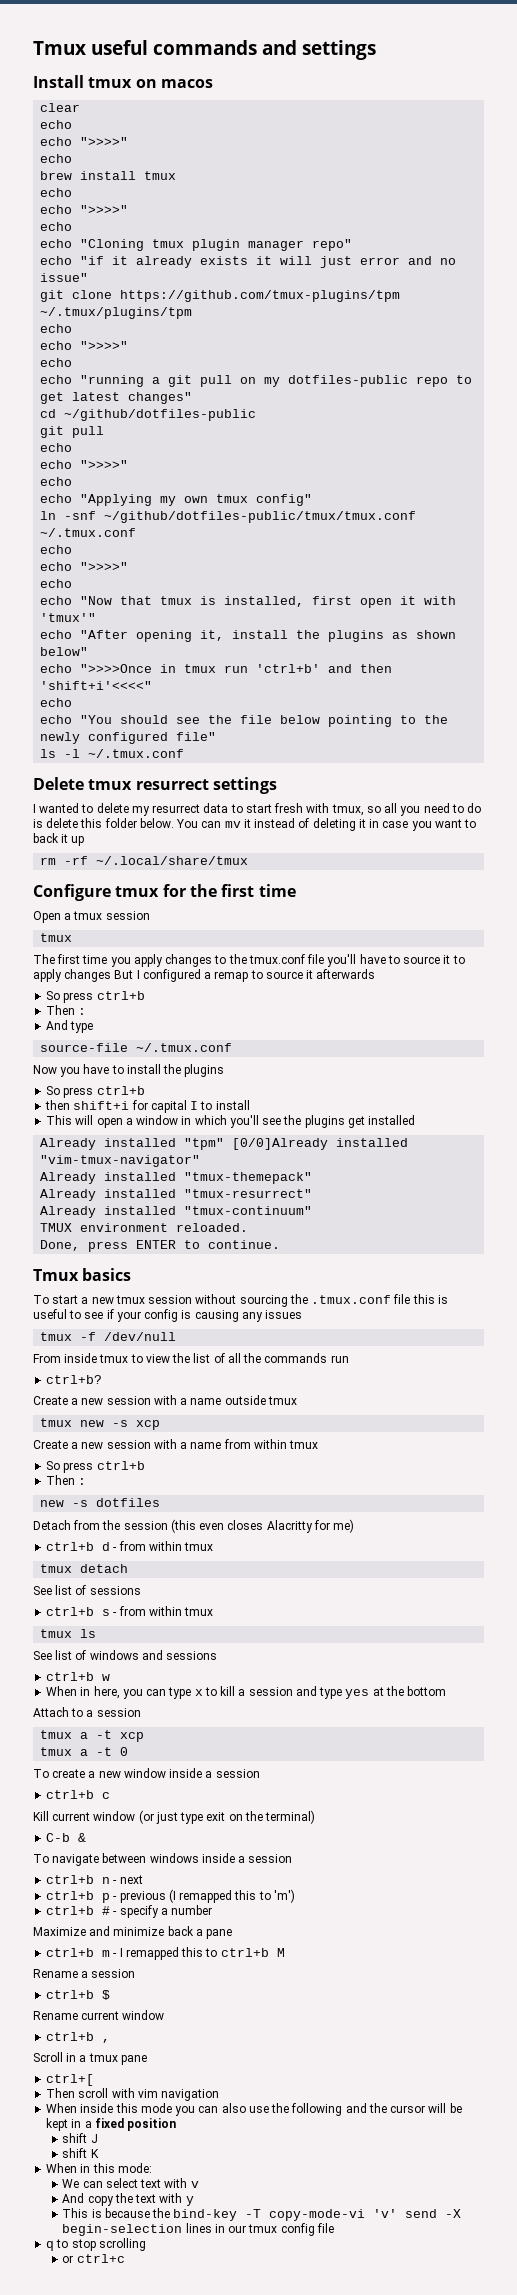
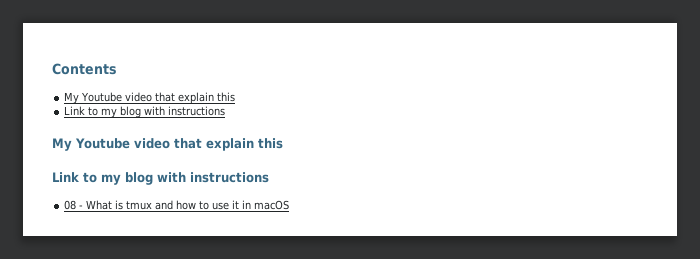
- Tmux useful commands and settings
- Install tmux on macos
- clear
- echo
- echo ">>>>"
- echo
- brew install tmux
- echo
- echo ">>>>"
- echo
- echo "Cloning tmux plugin manager repo"
- echo "if it already exists it will just error and no issue"
- git clone https://github.com/tmux-plugins/tpm ~/.tmux/plugins/tpm
- echo
- echo ">>>>"
- echo
- echo "running a git pull on my dotfiles-public repo to get latest changes"
- cd ~/github/dotfiles-public
- git pull
- echo
- echo ">>>>"
- echo
- echo "Applying my own tmux config"
- ln -snf ~/github/dotfiles-public/tmux/tmux.conf ~/.tmux.conf
- echo
- echo ">>>>"
- echo
- echo "Now that tmux is installed, first open it with 'tmux'"
- echo "After opening it, install the plugins as shown below"
- echo ">>>>Once in tmux run 'ctrl+b' and then 'shift+i'<<<<"
- echo
- echo "You should see the file below pointing to the newly configured file"
- ls -l ~/.tmux.conf
- Delete tmux resurrect settings
- I wanted to delete my resurrect data to start fresh with tmux, so all you need to do is delete this folder below. You can mv it instead of deleting it in case you want to back it up
- rm -rf ~/.local/share/tmux
- Configure tmux for the first time
- Open a tmux session
- tmux
- The first time you apply changes to the tmux.conf file you'll have to source it to apply changes But I configured a remap to source it afterwards
- So press ctrl+b
- Then :
- And type
- source-file ~/.tmux.conf
- Now you have to install the plugins
- So press ctrl+b
- then shift+i for capital I to install
- This will open a window in which you'll see the plugins get installed
- Already installed "tpm" [0/0]Already installed "vim-tmux-navigator"
- Already installed "tmux-themepack"
- Already installed "tmux-resurrect"
- Already installed "tmux-continuum"
- TMUX environment reloaded.
- Done, press ENTER to continue.
- Tmux basics
- To start a new tmux session without sourcing the .tmux.conf file this is useful to see if your config is causing any issues
- tmux -f /dev/null
- From inside tmux to view the list of all the commands run
- ctrl+b?
- Create a new session with a name outside tmux
- tmux new -s xcp
- Create a new session with a name from within tmux
- So press ctrl+b
- Then :
- new -s dotfiles
- Detach from the session (this even closes Alacritty for me)
- ctrl+b d - from within tmux
- tmux detach
- See list of sessions
- ctrl+b s - from within tmux
- tmux ls
- See list of windows and sessions
- ctrl+b w
- When in here, you can type x to kill a session and type yes at the bottom
- Attach to a session
- tmux a -t xcp
- tmux a -t 0
- To create a new window inside a session
- ctrl+b c
- Kill current window (or just type exit on the terminal)
- C-b &
- To navigate between windows inside a session
- ctrl+b n - next
- ctrl+b p - previous (I remapped this to 'm')
- ctrl+b # - specify a number
- Maximize and minimize back a pane
- ctrl+b m - I remapped this to ctrl+b M
- Rename a session
- ctrl+b $
- Rename current window
- ctrl+b ,
- Scroll in a tmux pane
- ctrl+[
- Then scroll with vim navigation
- When inside this mode you can also use the following and the cursor will be kept in a fixed position
- shift J
- shift K
- When in this mode:
- We can select text with v
- And copy the text with y
- This is because the bind-key -T copy-mode-vi 'v' send -X begin-selection lines in our tmux config file
- q to stop scrolling
- or ctrl+c
+ Contents
+ My Youtube video that explain this
+ Link to my blog with instructions
+ My Youtube video that explain this
+ Link to my blog with instructions
+ 08 - What is tmux and how to use it in macOS

